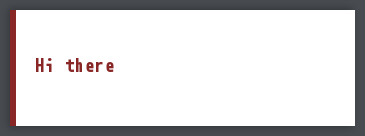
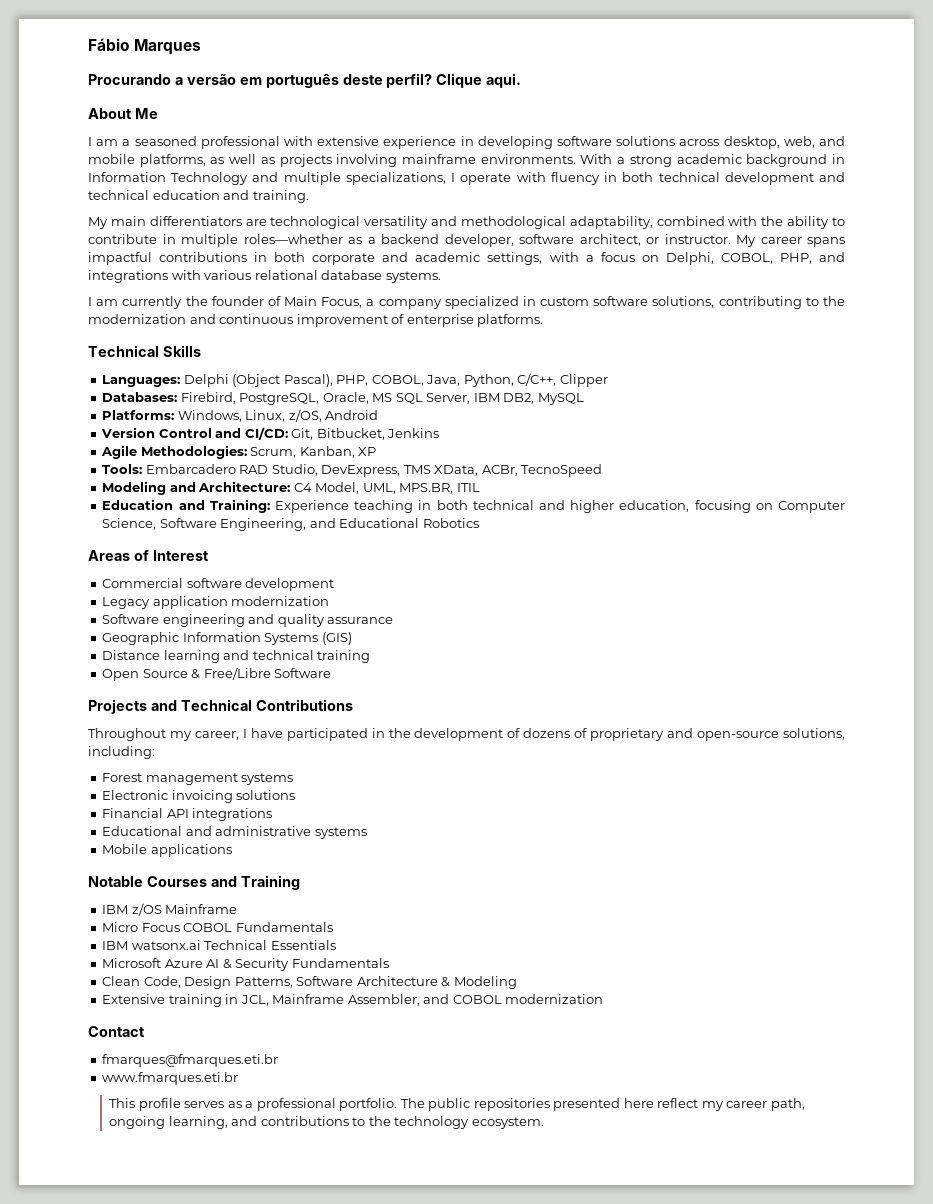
- Hi there
+ Fábio Marques
+ Procurando a versão em português deste perfil? Clique aqui.
+ About Me
+ I am a seasoned professional with extensive experience in developing software solutions across desktop, web, and mobile platforms, as well as projects involving mainframe environments. With a strong academic background in Information Technology and multiple specializations, I operate with fluency in both technical development and technical education and training.
+ My main differentiators are technological versatility and methodological adaptability, combined with the ability to contribute in multiple roles—whether as a backend developer, software architect, or instructor. My career spans impactful contributions in both corporate and academic settings, with a focus on Delphi, COBOL, PHP, and integrations with various relational database systems.
+ I am currently the founder of Main Focus, a company specialized in custom software solutions, contributing to the modernization and continuous improvement of enterprise platforms.
+ Technical Skills
+ Languages: Delphi (Object Pascal), PHP, COBOL, Java, Python, C/C++, Clipper
+ Databases: Firebird, PostgreSQL, Oracle, MS SQL Server, IBM DB2, MySQL
+ Platforms: Windows, Linux, z/OS, Android
+ Version Control and CI/CD: Git, Bitbucket, Jenkins
+ Agile Methodologies: Scrum, Kanban, XP
+ Tools: Embarcadero RAD Studio, DevExpress, TMS XData, ACBr, TecnoSpeed
+ Modeling and Architecture: C4 Model, UML, MPS.BR, ITIL
+ Education and Training: Experience teaching in both technical and higher education, focusing on Computer Science, Software Engineering, and Educational Robotics
+ Areas of Interest
+ Commercial software development
+ Legacy application modernization
+ Software engineering and quality assurance
+ Geographic Information Systems (GIS)
+ Distance learning and technical training
+ Open Source & Free/Libre Software
+ Projects and Technical Contributions
+ Throughout my career, I have participated in the development of dozens of proprietary and open-source solutions, including:
+ Forest management systems
+ Electronic invoicing solutions
+ Financial API integrations
+ Educational and administrative systems
+ Mobile applications
+ Notable Courses and Training
+ IBM z/OS Mainframe
+ Micro Focus COBOL Fundamentals
+ IBM watsonx.ai Technical Essentials
+ Microsoft Azure AI & Security Fundamentals
+ Clean Code, Design Patterns, Software Architecture & Modeling
+ Extensive training in JCL, Mainframe Assembler, and COBOL modernization
+ Contact
+ fmarques@fmarques.eti.br
+ www.fmarques.eti.br
+ This profile serves as a professional portfolio. The public repositories presented here reflect my career path, ongoing learning, and contributions to the technology ecosystem.

